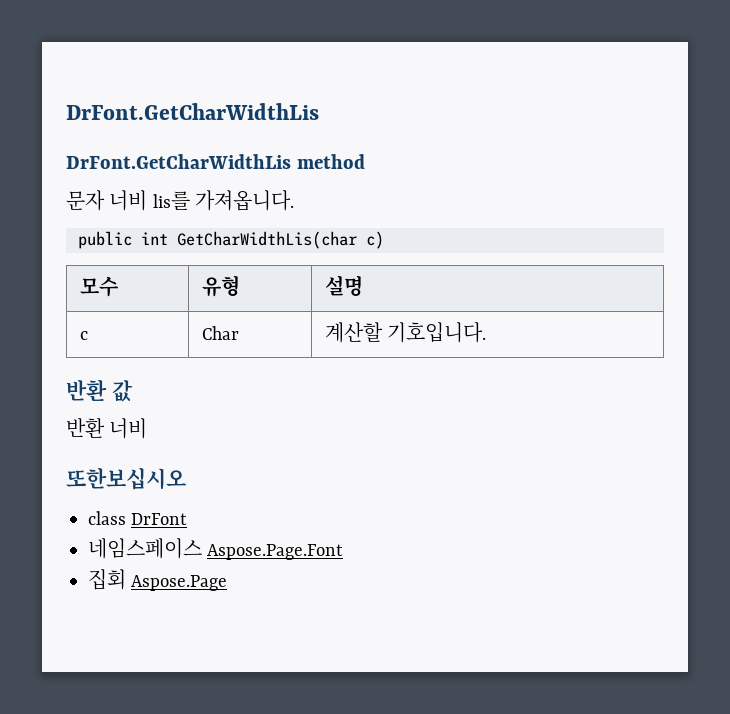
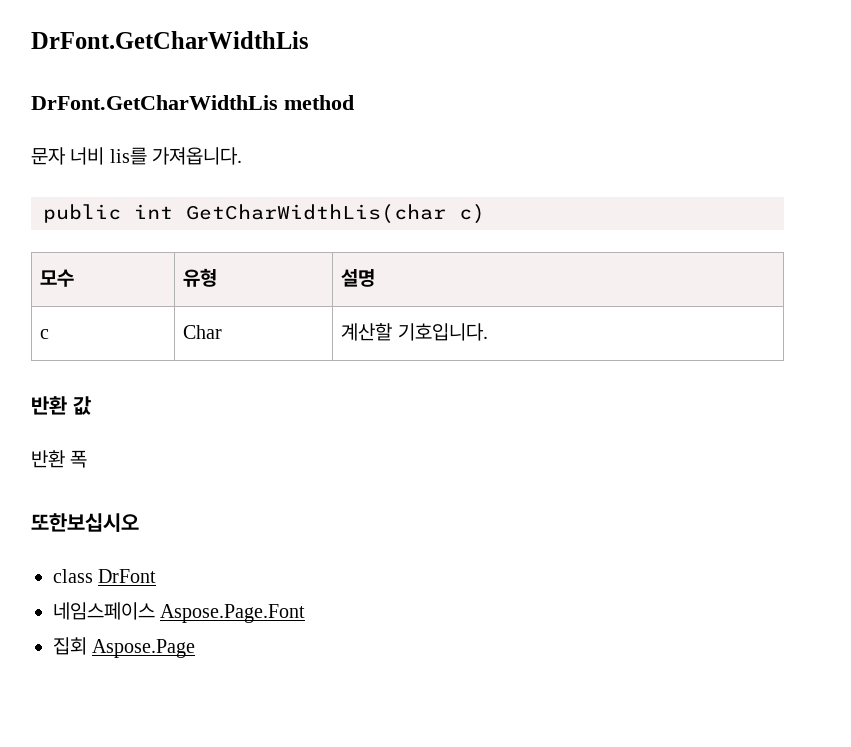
- 반환 너비
+ 반환 폭

